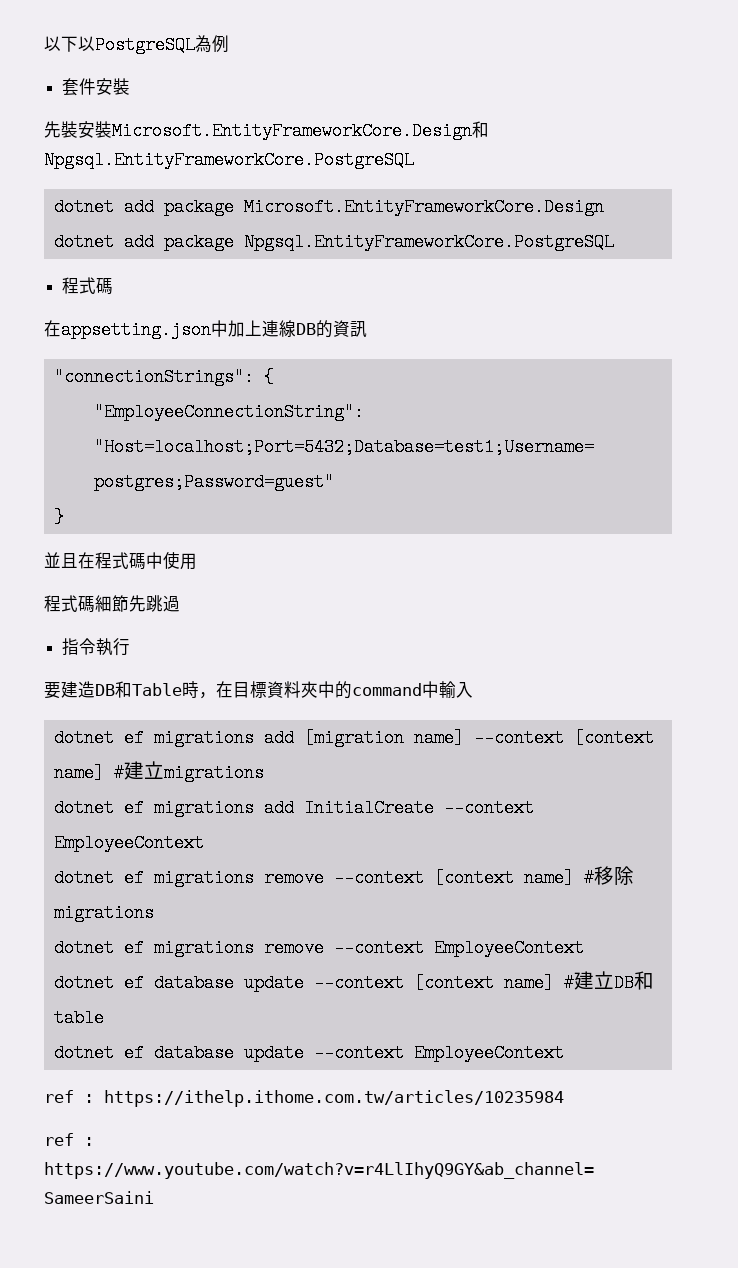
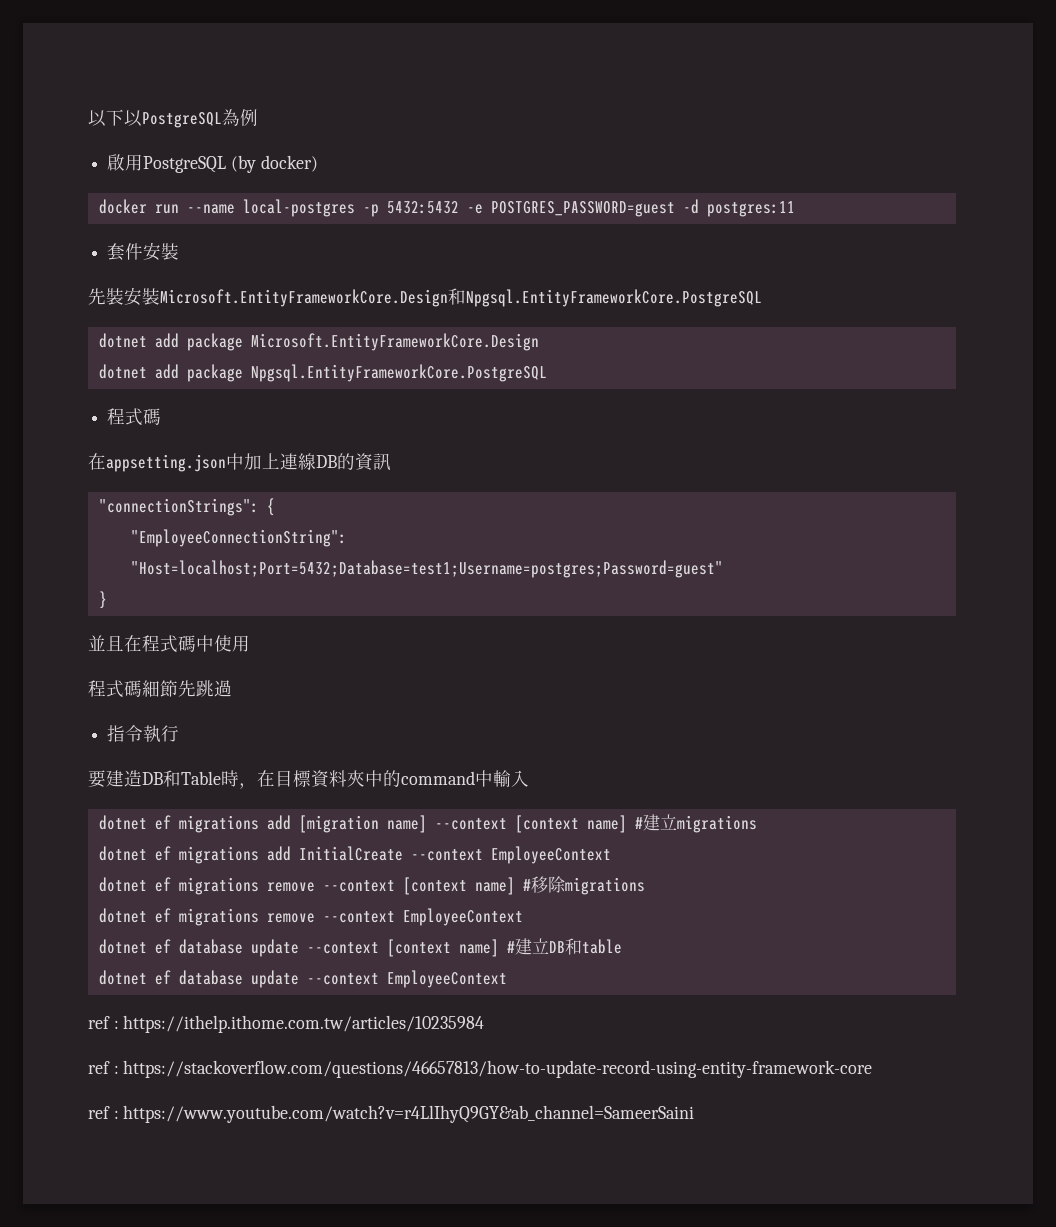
+ 啟用PostgreSQL (by docker)
+ docker run --name local-postgres -p 5432:5432 -e POSTGRES_PASSWORD=guest -d postgres:11
+ ref : https://stackoverflow.com/questions/46657813/how-to-update-record-using-entity-framework-core

